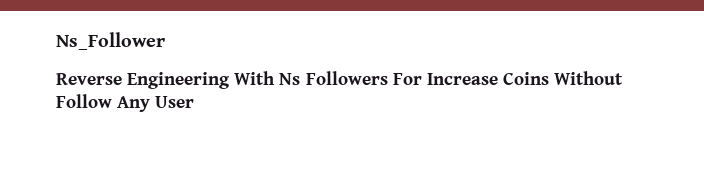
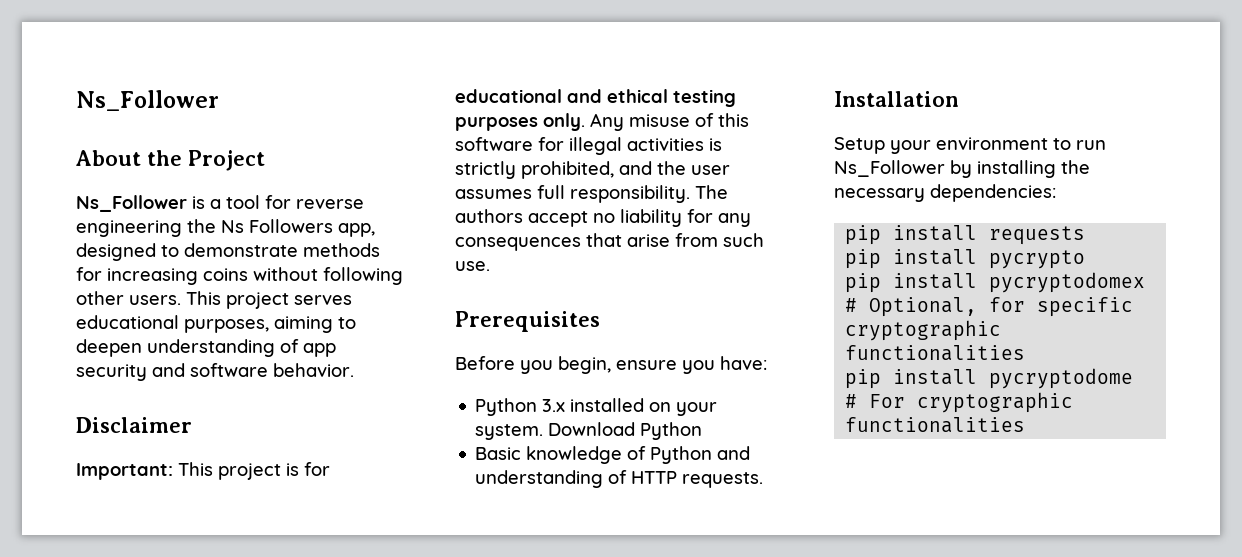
- Reverse Engineering With Ns Followers For Increase Coins Without Follow Any User
+ About the Project
+ Ns_Follower is a tool for reverse engineering the Ns Followers app, designed to demonstrate methods for increasing coins without following other users. This project serves educational purposes, aiming to deepen understanding of app security and software behavior.
+ Disclaimer
+ Important: This project is for educational and ethical testing purposes only. Any misuse of this software for illegal activities is strictly prohibited, and the user assumes full responsibility. The authors accept no liability for any consequences that arise from such use.
+ Prerequisites
+ Before you begin, ensure you have:
+ Python 3.x installed on your system. Download Python
+ Basic knowledge of Python and understanding of HTTP requests.
+ Installation
+ Setup your environment to run Ns_Follower by installing the necessary dependencies:
+ pip install requests
+ pip install pycrypto
+ pip install pycryptodomex # Optional, for specific cryptographic functionalities
+ pip install pycryptodome # For cryptographic functionalities

